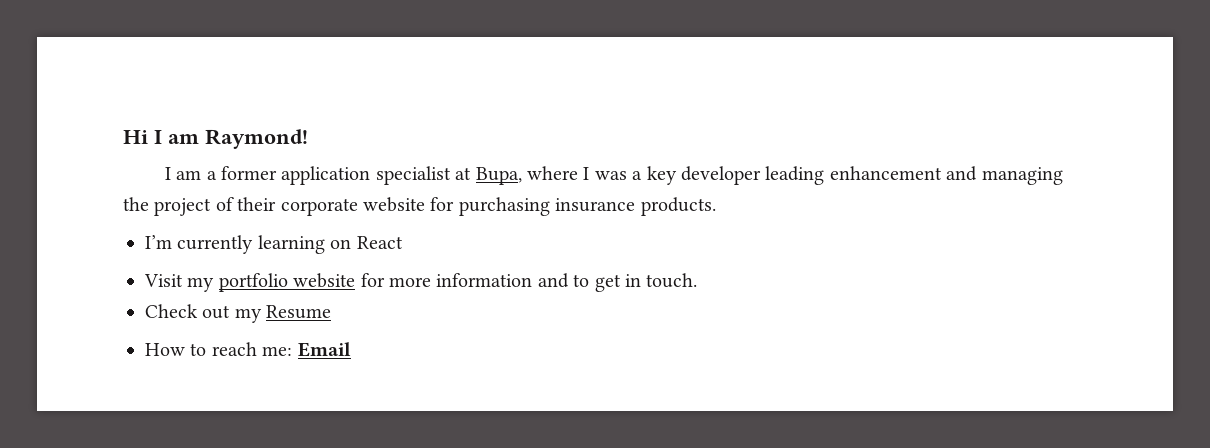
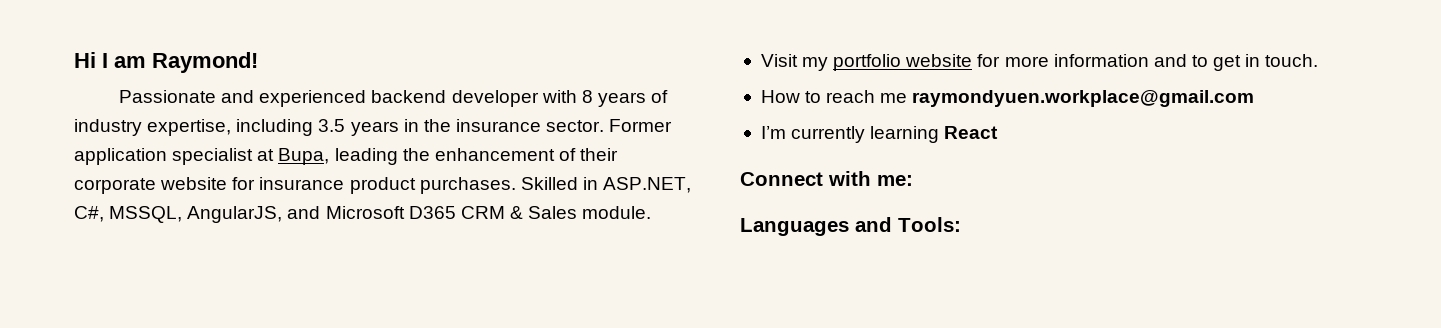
- I am a former application specialist at Bupa, where I was a key developer leading enhancement and managing the project of their corporate website for purchasing insurance products.
- I’m currently learning on React
+ Passionate and experienced backend developer with 8 years of industry expertise, including 3.5 years in the insurance sector. Former application specialist at Bupa, leading the enhancement of their corporate website for insurance product purchases. Skilled in ASP.NET, C#, MSSQL, AngularJS, and Microsoft D365 CRM & Sales module.
- Check out my Resume
- How to reach me: Email
+ How to reach me raymondyuen.workplace@gmail.com
+ I’m currently learning React
+ Connect with me:
+ Languages and Tools:

